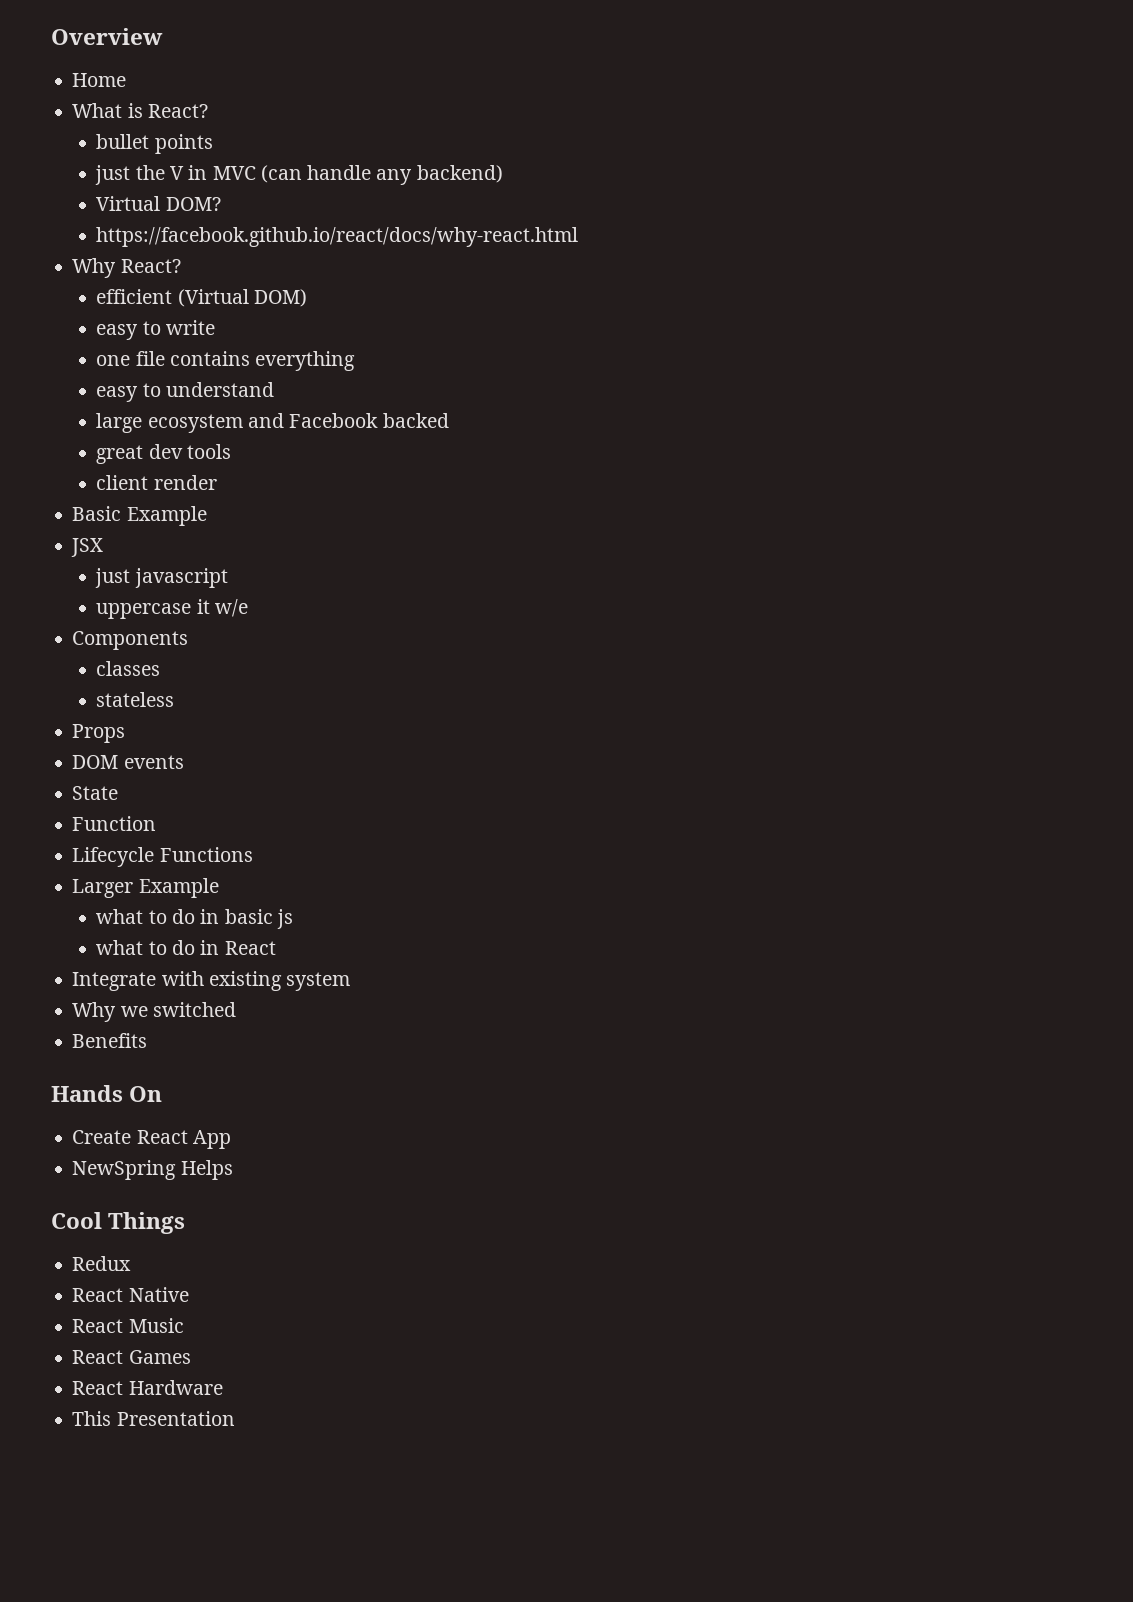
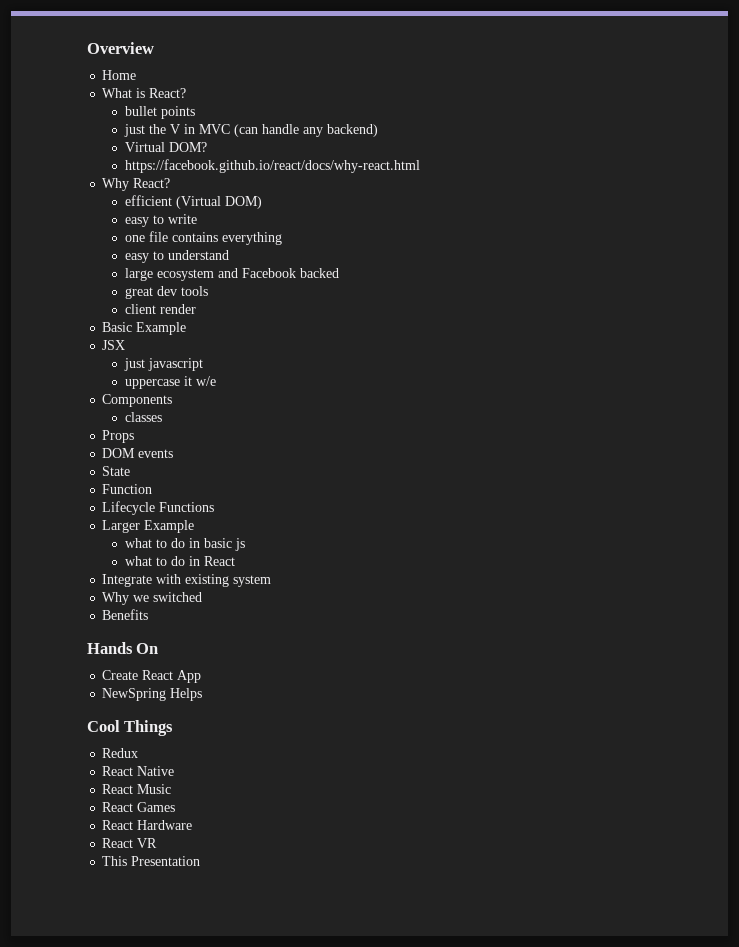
- stateless
+ React VR

